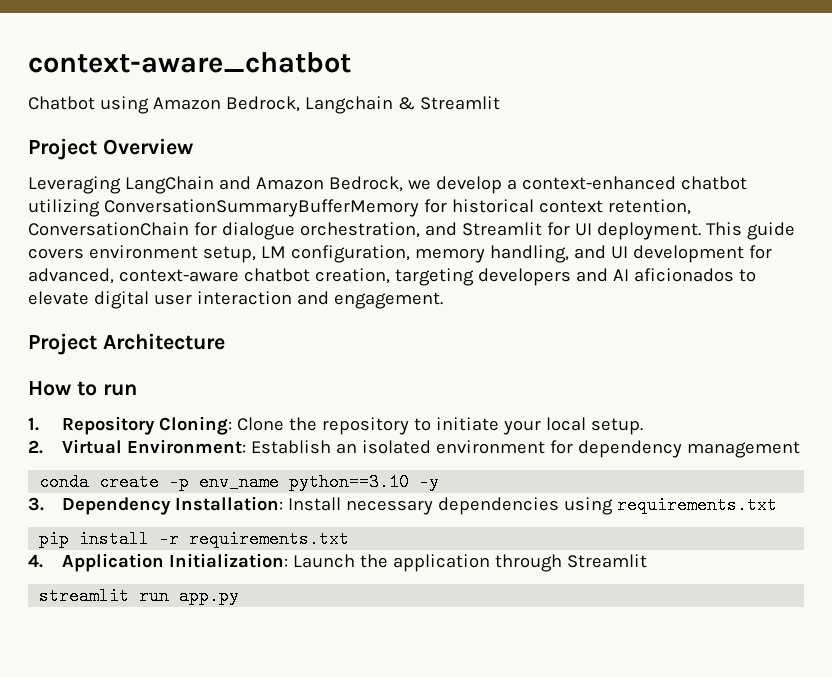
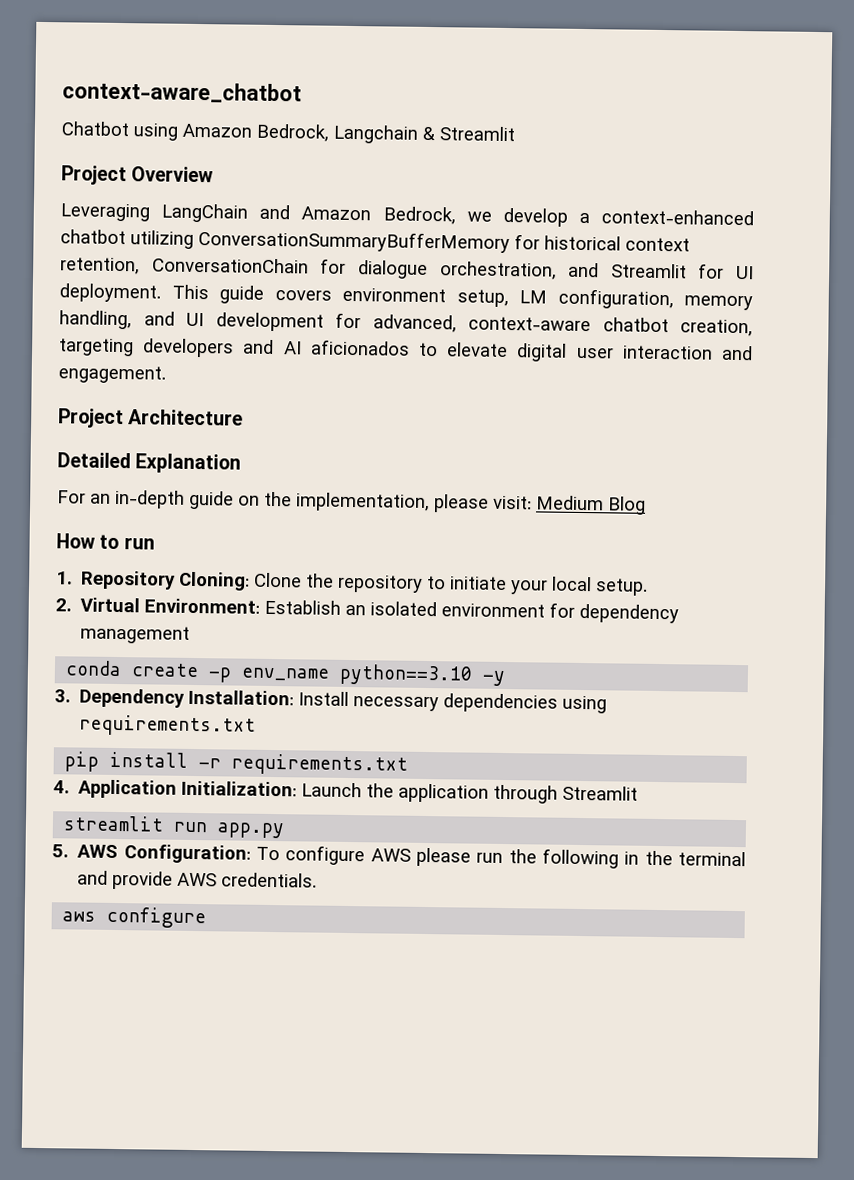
+ Detailed Explanation
+ For an in-depth guide on the implementation, please visit: Medium Blog
+ 5. AWS Configuration: To configure AWS please run the following in the terminal and provide AWS credentials.
+ aws configure

